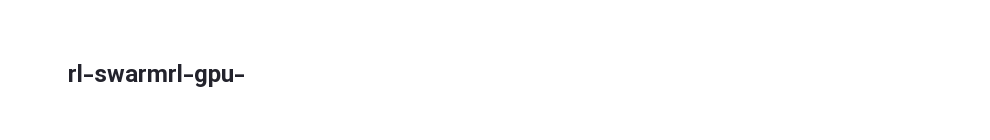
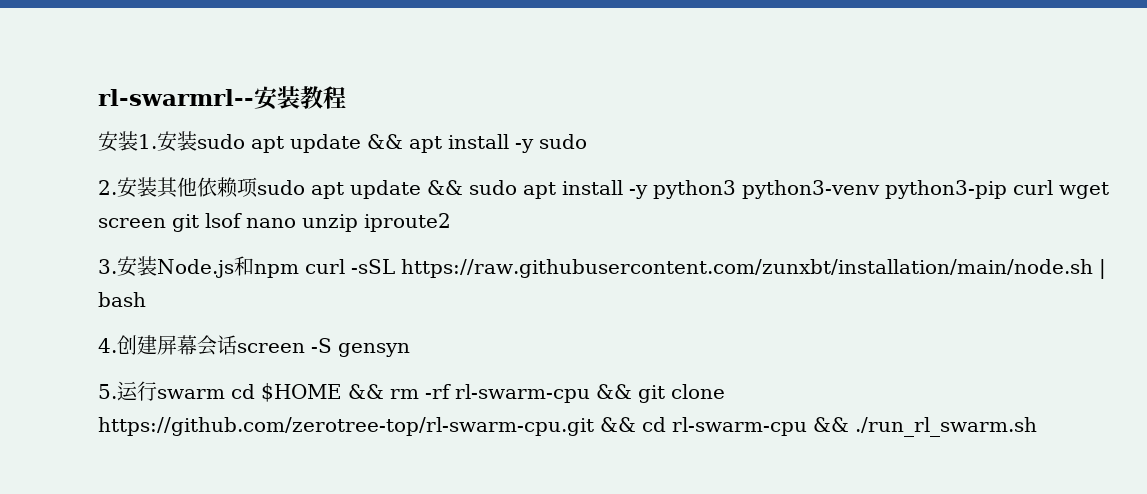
- rl-swarmrl-gpu-
+ rl-swarmrl--安装教程
+ 安装1.安装sudo apt update && apt install -y sudo
+ 2.安装其他依赖项sudo apt update && sudo apt install -y python3 python3-venv python3-pip curl wget screen git lsof nano unzip iproute2
+ 3.安装Node.js和npm curl -sSL https://raw.githubusercontent.com/zunxbt/installation/main/node.sh | bash
+ 4.创建屏幕会话screen -S gensyn
+ 5.运行swarm cd $HOME && rm -rf rl-swarm-cpu && git clone https://github.com/zerotree-top/rl-swarm-cpu.git && cd rl-swarm-cpu && ./run_rl_swarm.sh

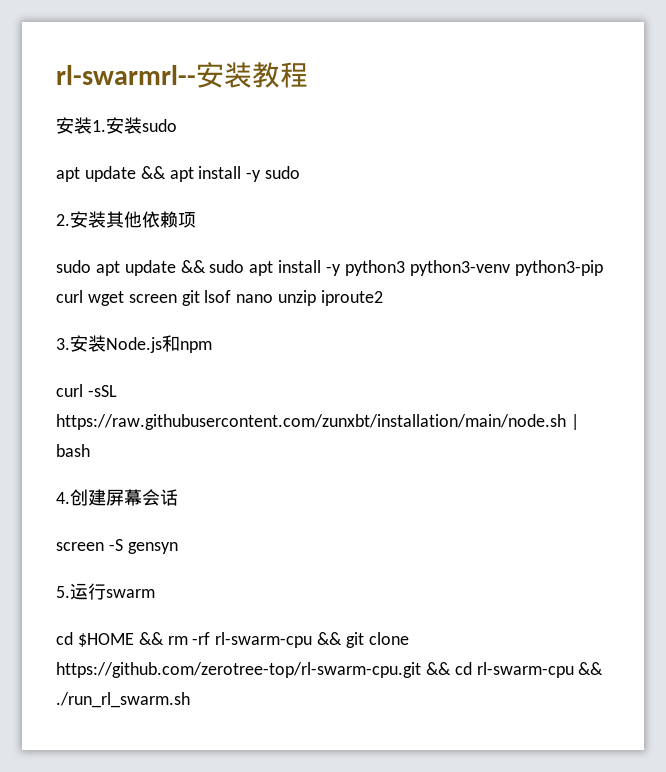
- 安装1.安装sudo apt update && apt install -y sudo
+ 安装1.安装sudo
+ apt update && apt install -y sudo
- 2.安装其他依赖项sudo apt update && sudo apt install -y python3 python3-venv python3-pip curl wget screen git lsof nano unzip iproute2
+ 2.安装其他依赖项
+ sudo apt update && sudo apt install -y python3 python3-venv python3-pip curl wget screen git lsof nano unzip iproute2
- 3.安装Node.js和npm curl -sSL https://raw.githubusercontent.com/zunxbt/installation/main/node.sh | bash
+ 3.安装Node.js和npm
+ curl -sSL https://raw.githubusercontent.com/zunxbt/installation/main/node.sh | bash
- 4.创建屏幕会话screen -S gensyn
+ 4.创建屏幕会话
+ screen -S gensyn
- 5.运行swarm cd $HOME && rm -rf rl-swarm-cpu && git clone https://github.com/zerotree-top/rl-swarm-cpu.git && cd rl-swarm-cpu && ./run_rl_swarm.sh
+ 5.运行swarm
+ cd $HOME && rm -rf rl-swarm-cpu && git clone https://github.com/zerotree-top/rl-swarm-cpu.git && cd rl-swarm-cpu && ./run_rl_swarm.sh

